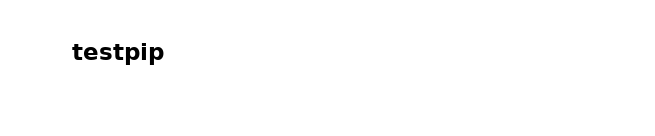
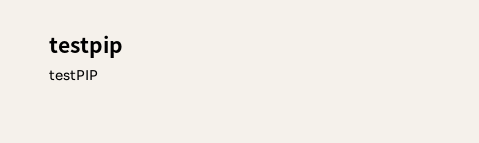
+ testPIP

